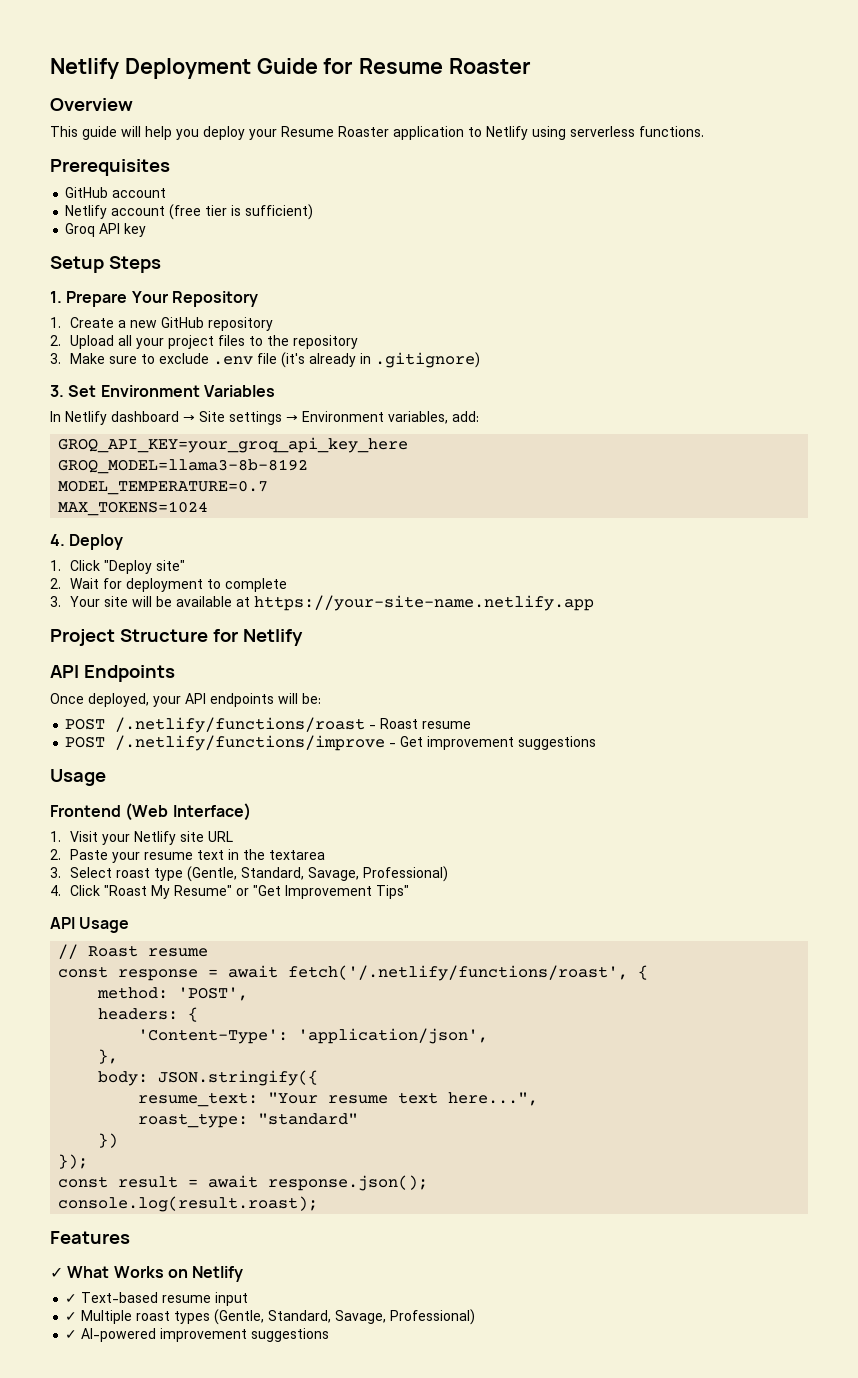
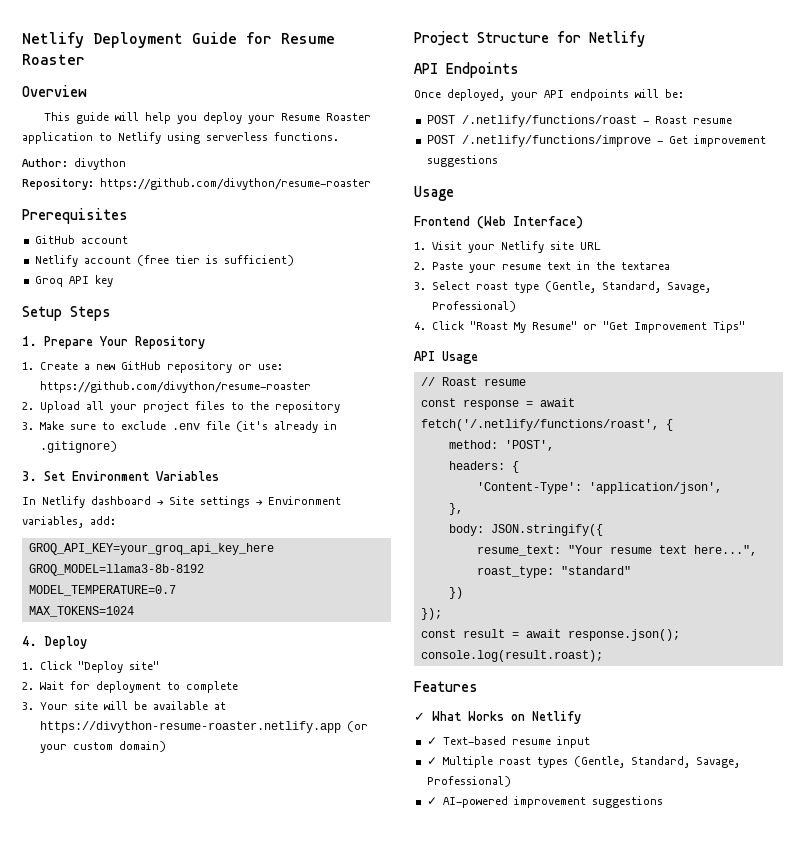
+ Author: divython
+ Repository: https://github.com/divython/resume-roaster
- 1. Create a new GitHub repository
+ 1. Create a new GitHub repository or use: https://github.com/divython/resume-roaster
- 3. Your site will be available at https://your-site-name.netlify.app
+ 3. Your site will be available at https://divython-resume-roaster.netlify.app (or your custom domain)

